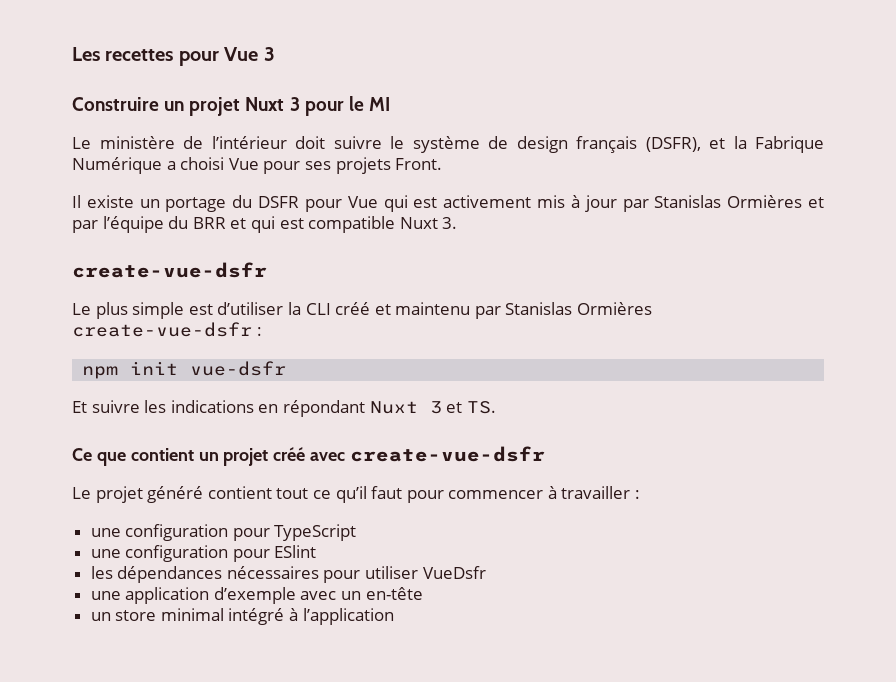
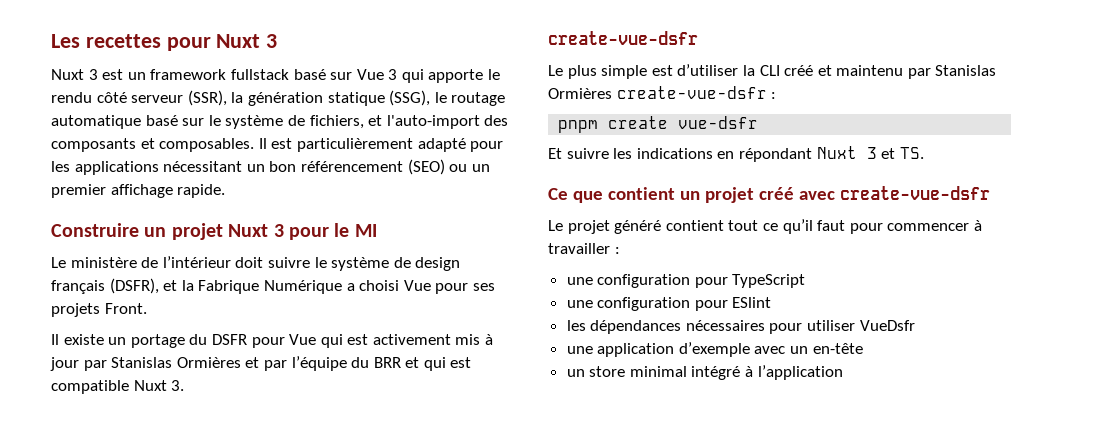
- Les recettes pour Vue 3
+ Les recettes pour Nuxt 3
+ Nuxt 3 est un framework fullstack basé sur Vue 3 qui apporte le rendu côté serveur (SSR), la génération statique (SSG), le routage automatique basé sur le système de fichiers, et l'auto-import des composants et composables. Il est particulièrement adapté pour les applications nécessitant un bon référencement (SEO) ou un premier affichage rapide.
- npm init vue-dsfr
+ pnpm create vue-dsfr

